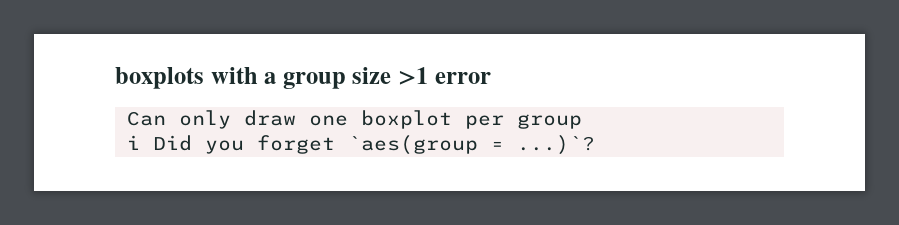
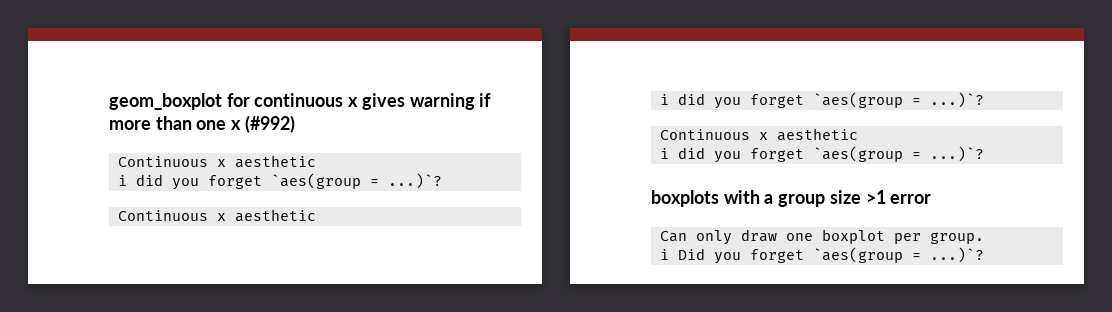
+ geom_boxplot for continuous x gives warning if more than one x (#992)
+ Continuous x aesthetic
+ i did you forget `aes(group = ...)`?
+ Continuous x aesthetic
+ i did you forget `aes(group = ...)`?
+ Continuous x aesthetic
+ i did you forget `aes(group = ...)`?
- Can only draw one boxplot per group
+ Can only draw one boxplot per group.

